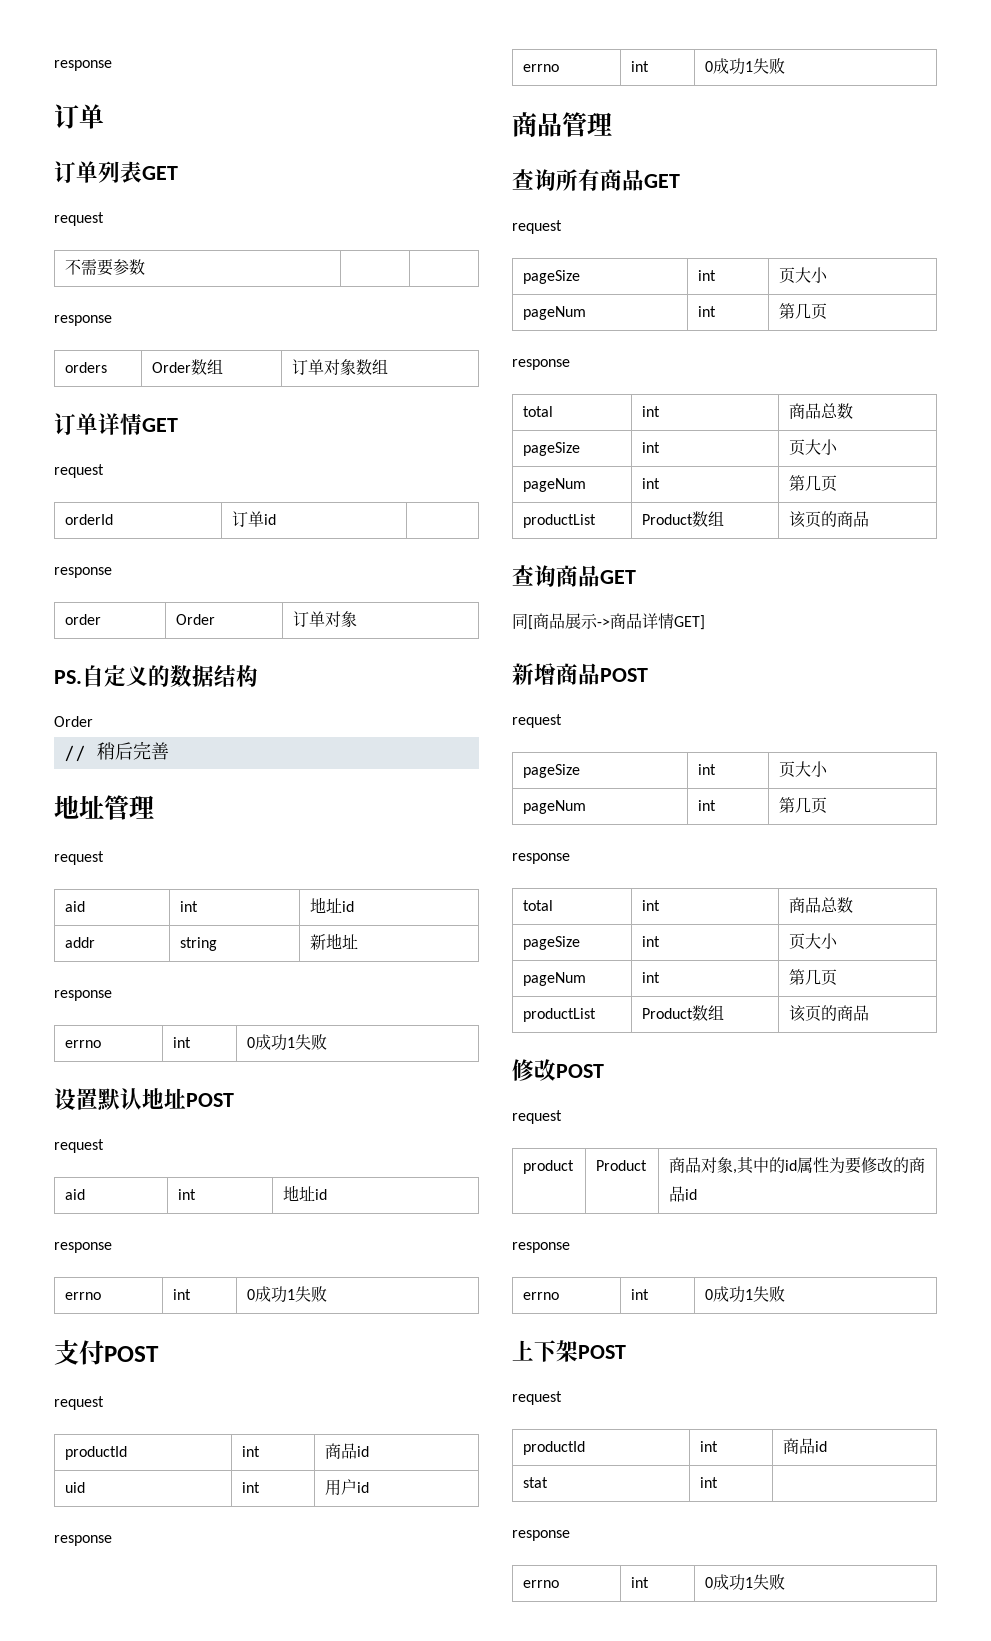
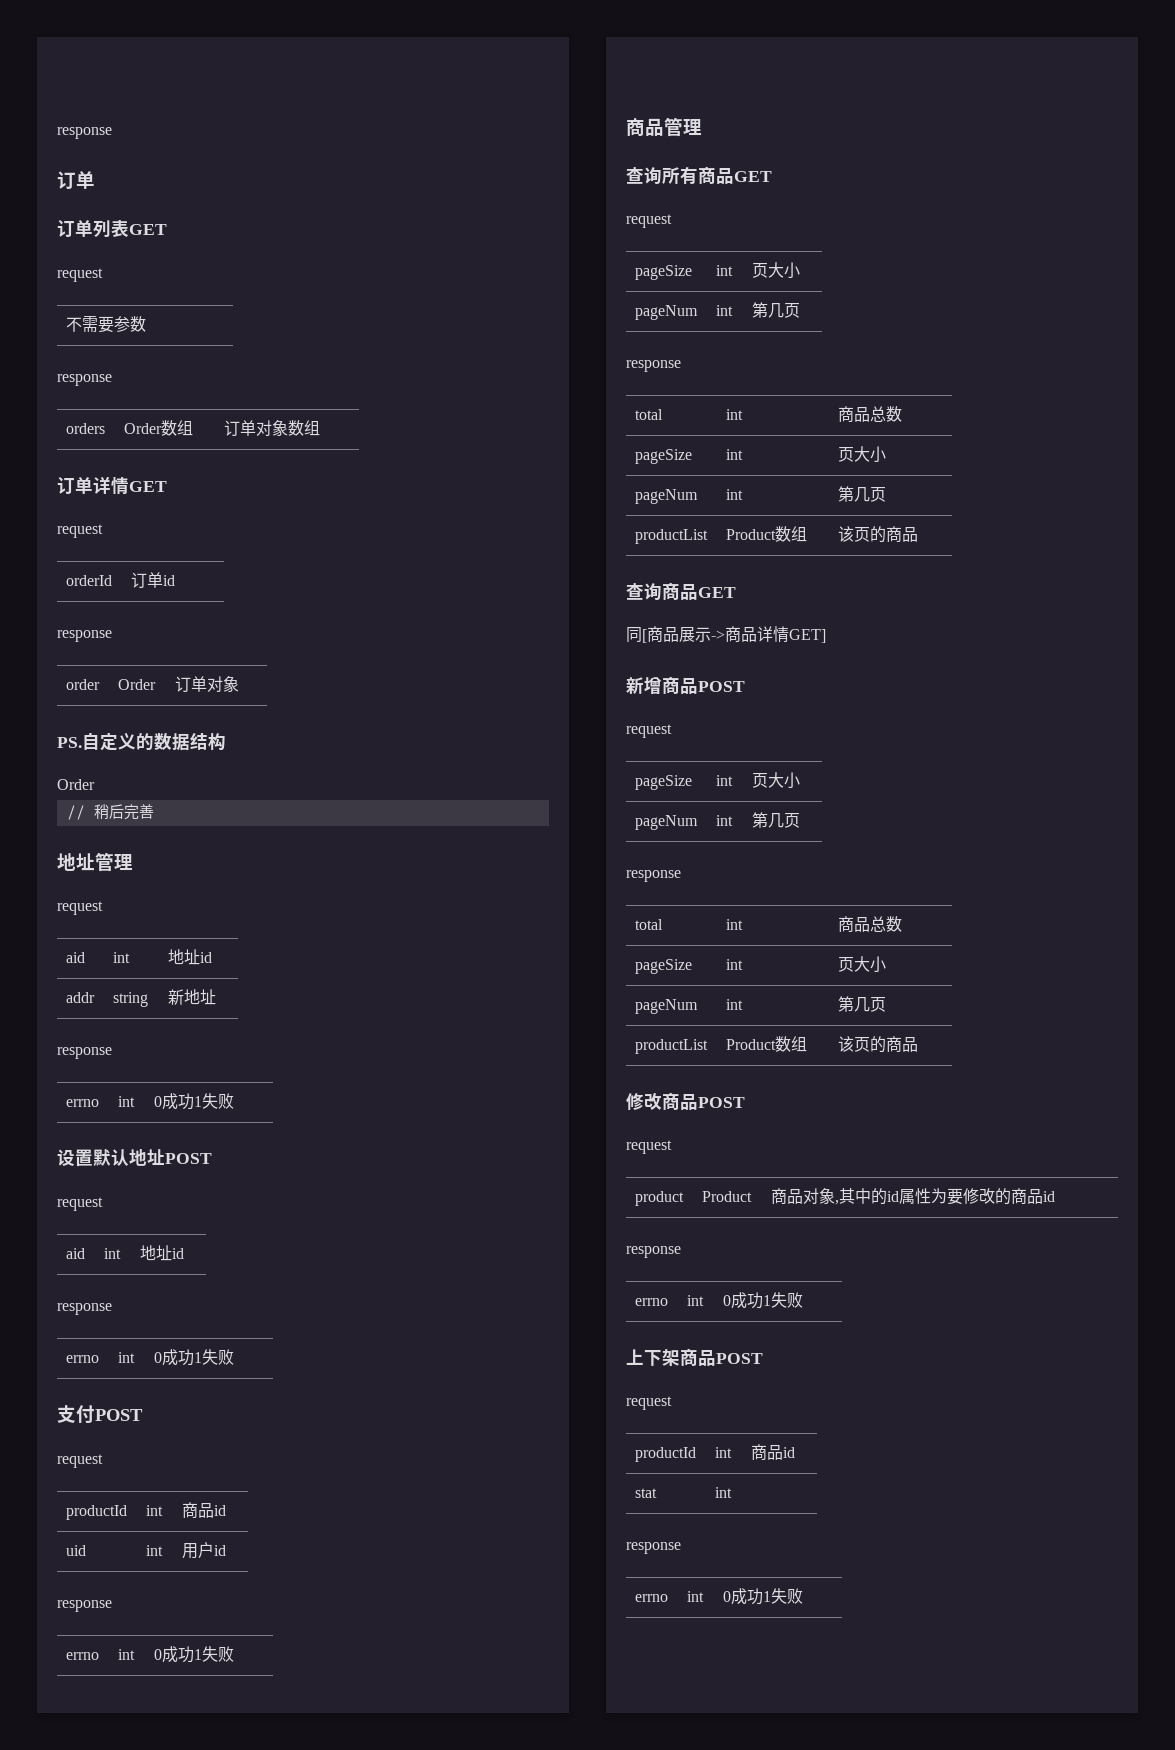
- 修改POST
+ 修改商品POST
- 上下架POST
+ 上下架商品POST

